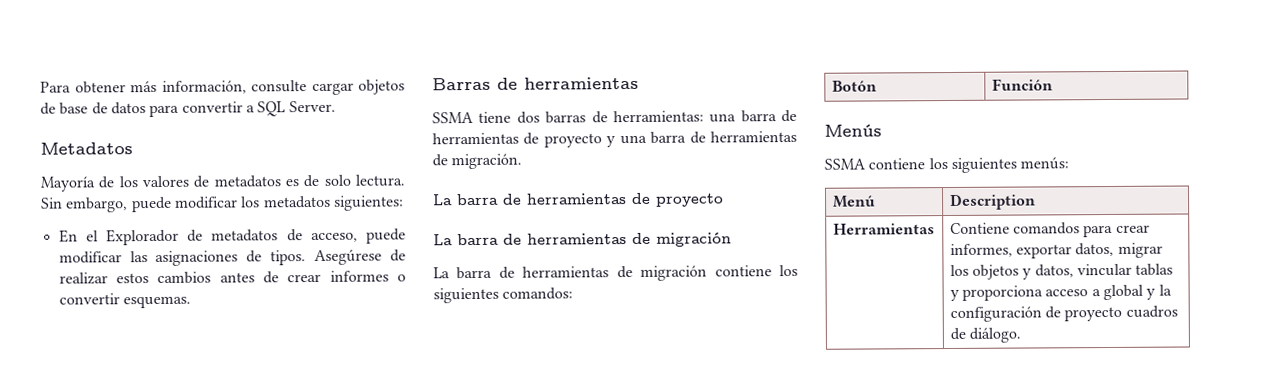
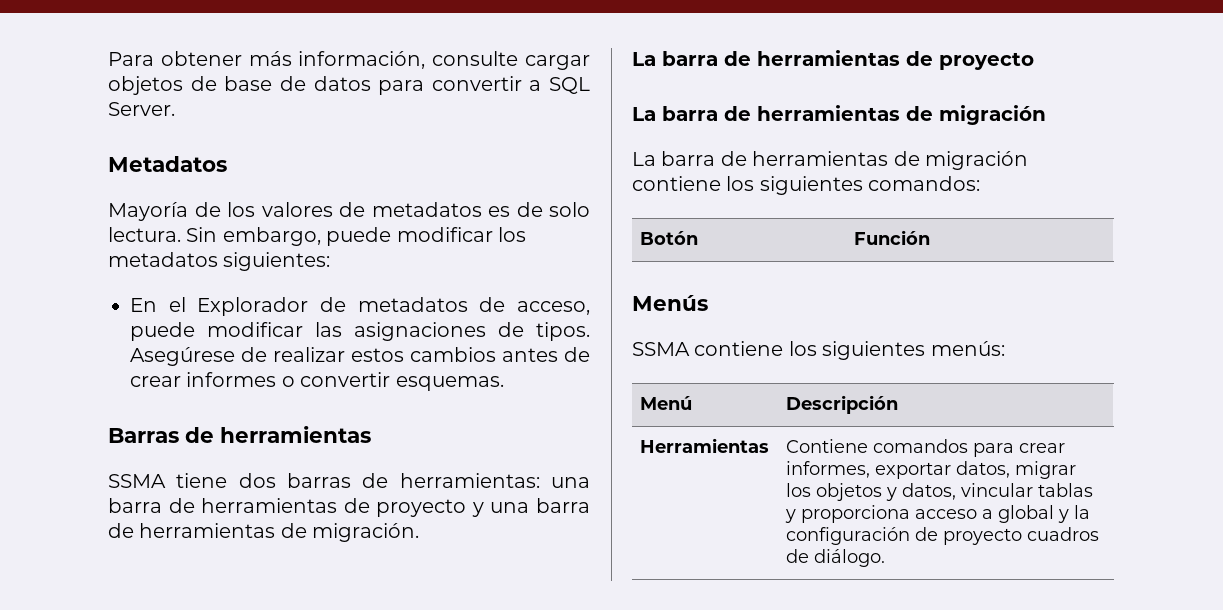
- Menú | Description
+ Menú | Descripción

